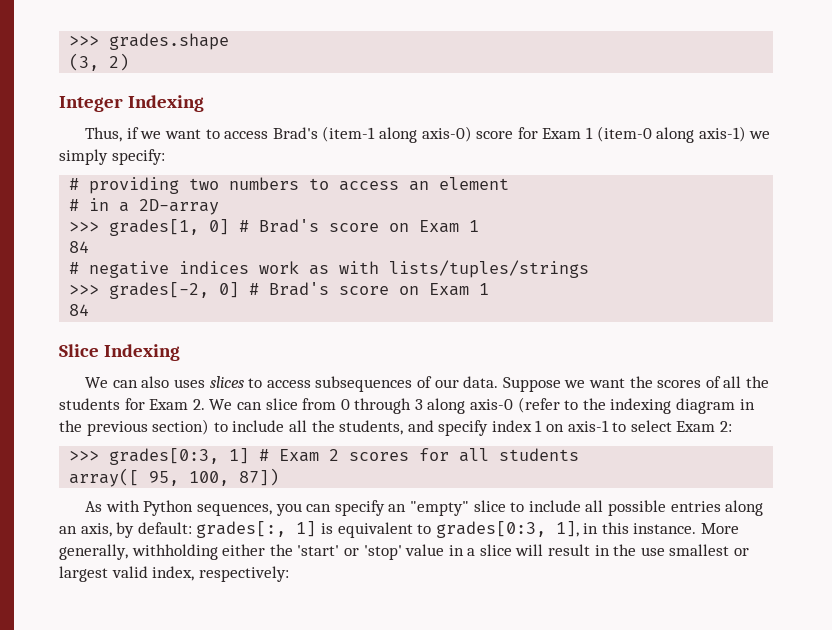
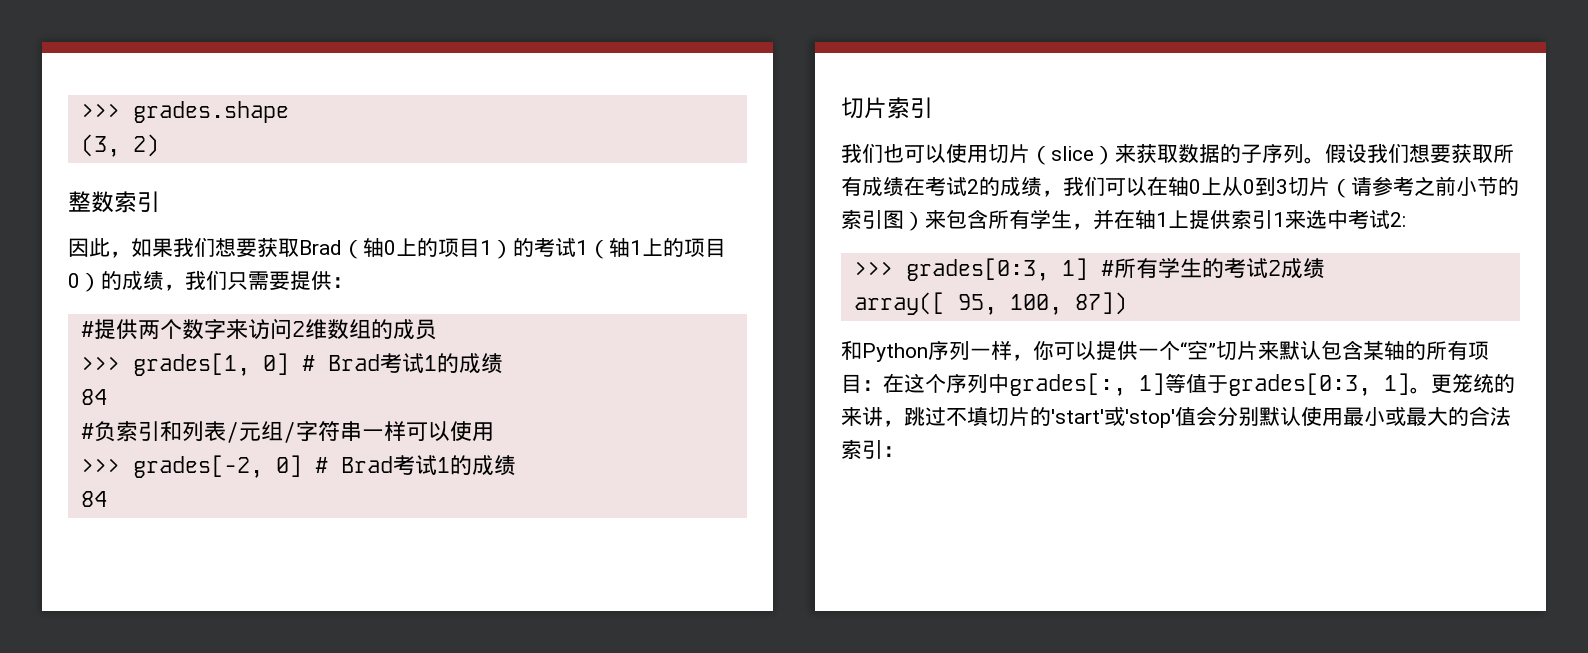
- Integer Indexing
- Thus, if we want to access Brad's (item-1 along axis-0) score for Exam 1 (item-0 along axis-1) we simply specify:
- # providing two numbers to access an element
- # in a 2D-array
+ 整数索引
+ 因此，如果我们想要获取Brad（轴0上的项目1）的考试1（轴1上的项目0）的成绩，我们只需要提供：
+ #提供两个数字来访问2维数组的成员
- >>> grades[1, 0] # Brad's score on Exam 1
+ >>> grades[1, 0] # Brad考试1的成绩
- # negative indices work as with lists/tuples/strings
+ #负索引和列表/元组/字符串一样可以使用
- >>> grades[-2, 0] # Brad's score on Exam 1
+ >>> grades[-2, 0] # Brad考试1的成绩
  84
- Slice Indexing
- We can also uses slices to access subsequences of our data. Suppose we want the scores of all the students for Exam 2. We can slice from 0 through 3 along axis-0 (refer to the indexing diagram in the previous section) to include all the students, and specify index 1 on axis-1 to select Exam 2:
+ 切片索引
+ 我们也可以使用切片（slice）来获取数据的子序列。假设我们想要获取所有成绩在考试2的成绩，我们可以在轴0上从0到3切片（请参考之前小节的索引图）来包含所有学生，并在轴1上提供索引1来选中考试2:
- >>> grades[0:3, 1] # Exam 2 scores for all students
+ >>> grades[0:3, 1] #所有学生的考试2成绩
  array([ 95, 100, 87])
- As with Python sequences, you can specify an "empty" slice to include all possible entries along an axis, by default: grades[:, 1] is equivalent to grades[0:3, 1], in this instance. More generally, withholding either the 'start' or 'stop' value in a slice will result in the use smallest or largest valid index, respectively:
+ 和Python序列一样，你可以提供一个“空”切片来默认包含某轴的所有项目：在这个序列中grades[:, 1]等值于grades[0:3, 1]。更笼统的来讲，跳过不填切片的'start'或'stop'值会分别默认使用最小或最大的合法索引：

